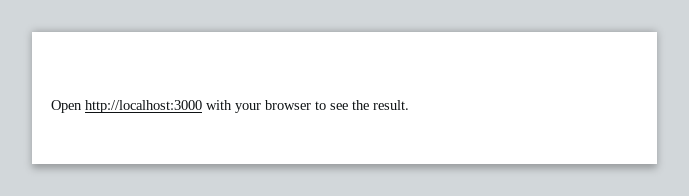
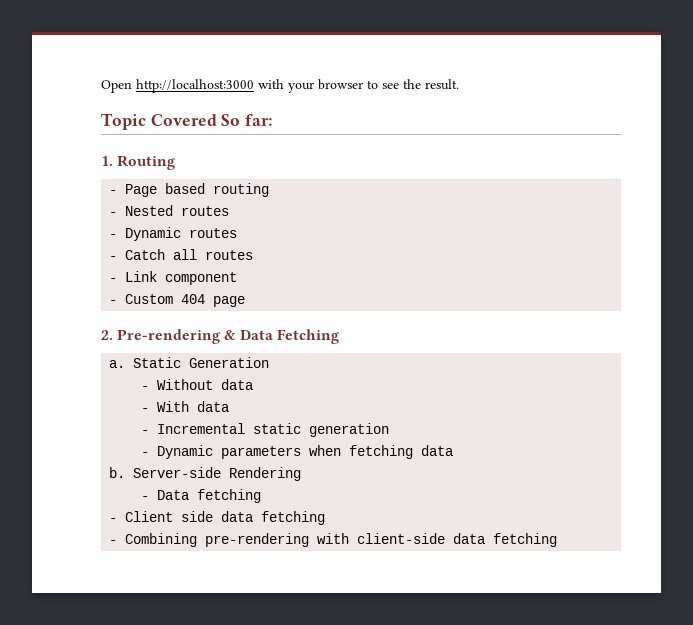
+ Topic Covered So far:
+ 1. Routing
+ - Page based routing
+ - Nested routes
+ - Dynamic routes
+ - Catch all routes
+ - Link component
+ - Custom 404 page
+ 2. Pre-rendering & Data Fetching
+ a. Static Generation
+ - Without data
+ - With data
+ - Incremental static generation
+ - Dynamic parameters when fetching data
+ b. Server-side Rendering
+ - Data fetching
+ - Client side data fetching
+ - Combining pre-rendering with client-side data fetching

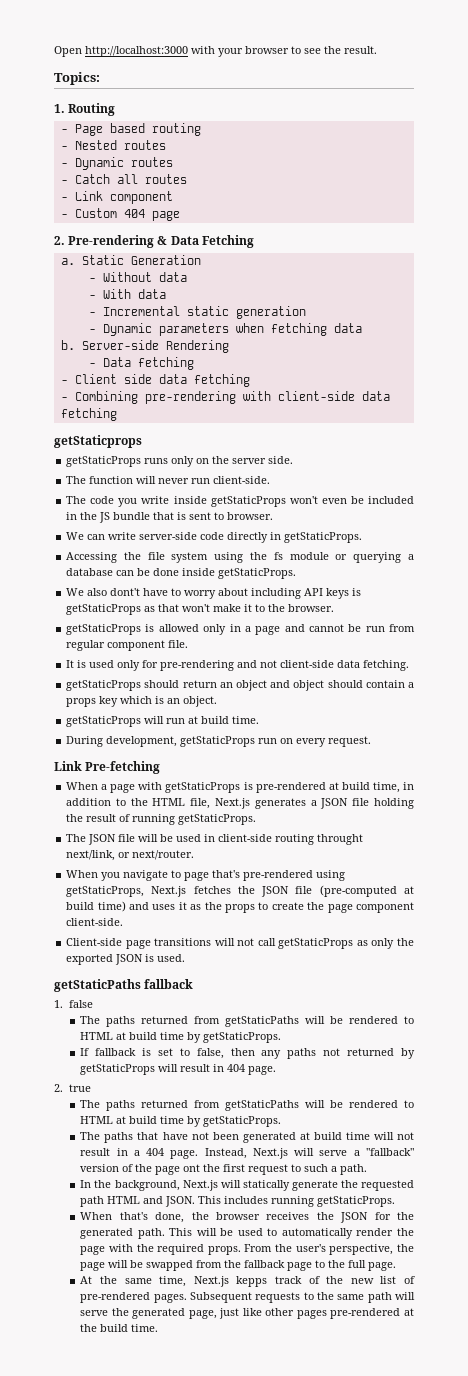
- Topic Covered So far:
+ Topics:
+ getStaticprops
+ getStaticProps runs only on the server side.
+ The function will never run client-side.
+ The code you write inside getStaticProps won't even be included in the JS bundle that is sent to browser.
+ We can write server-side code directly in getStaticProps.
+ Accessing the file system using the fs module or querying a database can be done inside getStaticProps.
+ We also dont't have to worry about including API keys is getStaticProps as that won't make it to the browser.
+ getStaticProps is allowed only in a page and cannot be run from regular component file.
+ It is used only for pre-rendering and not client-side data fetching.
+ getStaticProps should return an object and object should contain a props key which is an object.
+ getStaticProps will run at build time.
+ During development, getStaticProps run on every request.
+ Link Pre-fetching
+ When a page with getStaticProps is pre-rendered at build time, in addition to the HTML file, Next.js generates a JSON file holding the result of running getStaticProps.
+ The JSON file will be used in client-side routing throught next/link, or next/router.
+ When you navigate to page that's pre-rendered using getStaticProps, Next.js fetches the JSON file (pre-computed at build time) and uses it as the props to create the page component client-side.
+ Client-side page transitions will not call getStaticProps as only the exported JSON is used.
+ getStaticPaths fallback
+ 1. false
+ The paths returned from getStaticPaths will be rendered to HTML at build time by getStaticProps.
+ If fallback is set to false, then any paths not returned by getStaticProps will result in 404 page.
+ 2. true
+ The paths returned from getStaticPaths will be rendered to HTML at build time by getStaticProps.
+ The paths that have not been generated at build time will not result in a 404 page. Instead, Next.js will serve a "fallback" version of the page ont the first request to such a path.
+ In the background, Next.js will statically generate the requested path HTML and JSON. This includes running getStaticProps.
+ When that's done, the browser receives the JSON for the generated path. This will be used to automatically render the page with the required props. From the user's perspective, the page will be swapped from the fallback page to the full page.
+ At the same time, Next.js kepps track of the new list of pre-rendered pages. Subsequent requests to the same path will serve the generated page, just like other pages pre-rendered at the build time.

